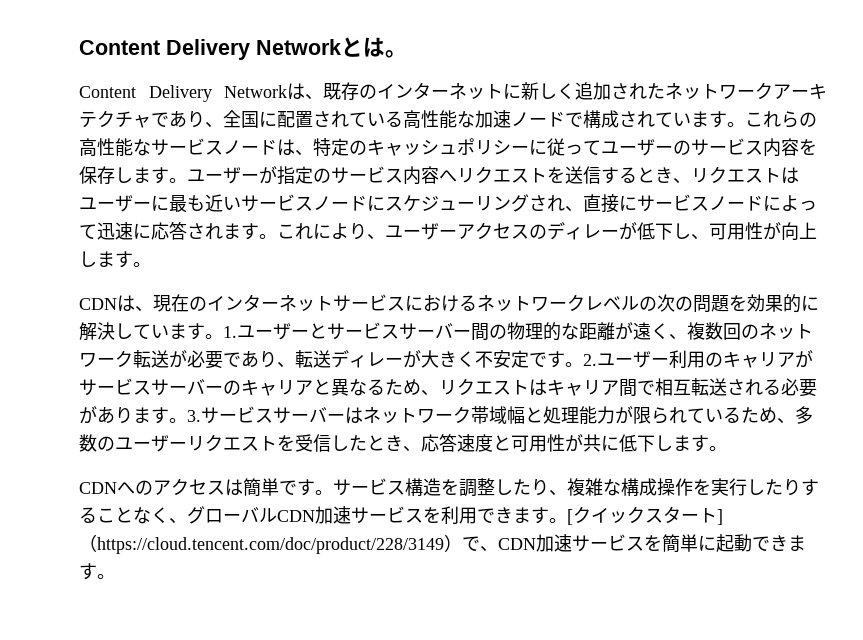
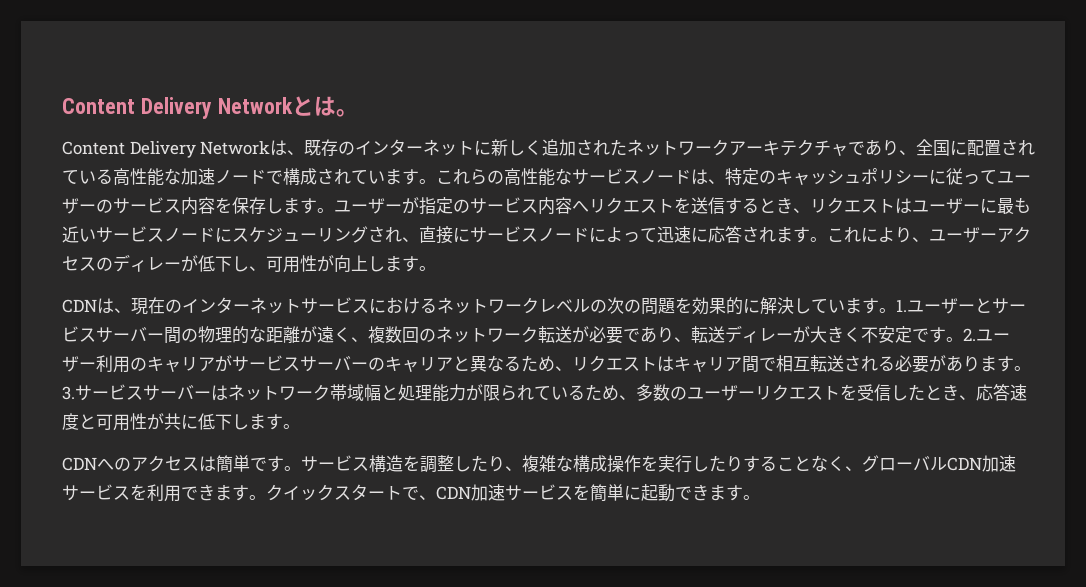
- [クイックスタート]（https://cloud.tencent.com/doc/product/228/3149）で、CDN加速サービスを簡単に起動できます。
+ クイックスタートで、CDN加速サービスを簡単に起動できます。

